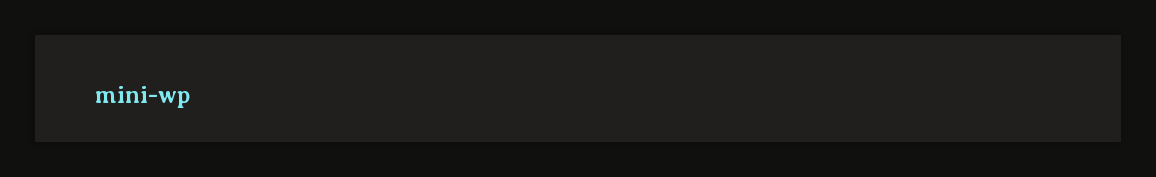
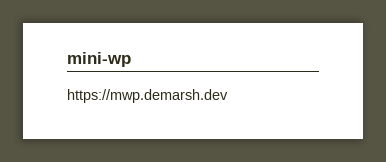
+ https://mwp.demarsh.dev

